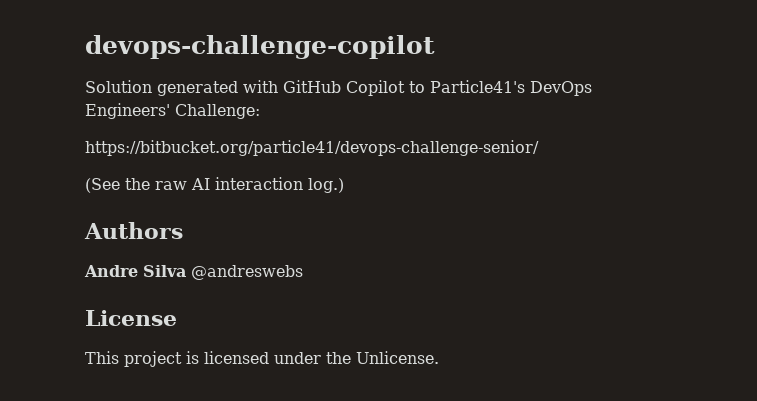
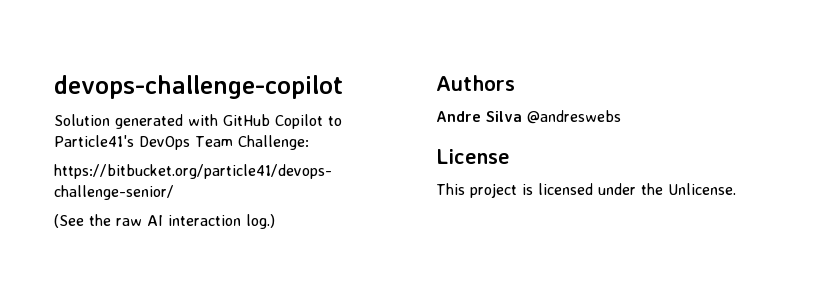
- Solution generated with GitHub Copilot to Particle41's DevOps Engineers' Challenge:
+ Solution generated with GitHub Copilot to Particle41's DevOps Team Challenge:

